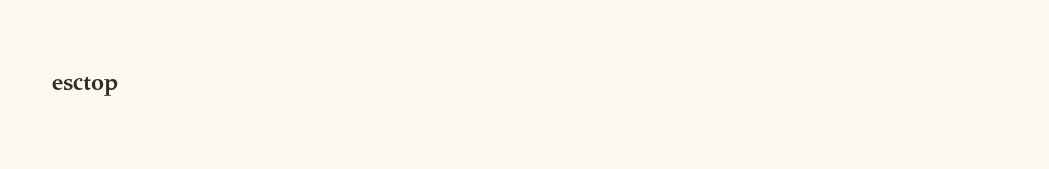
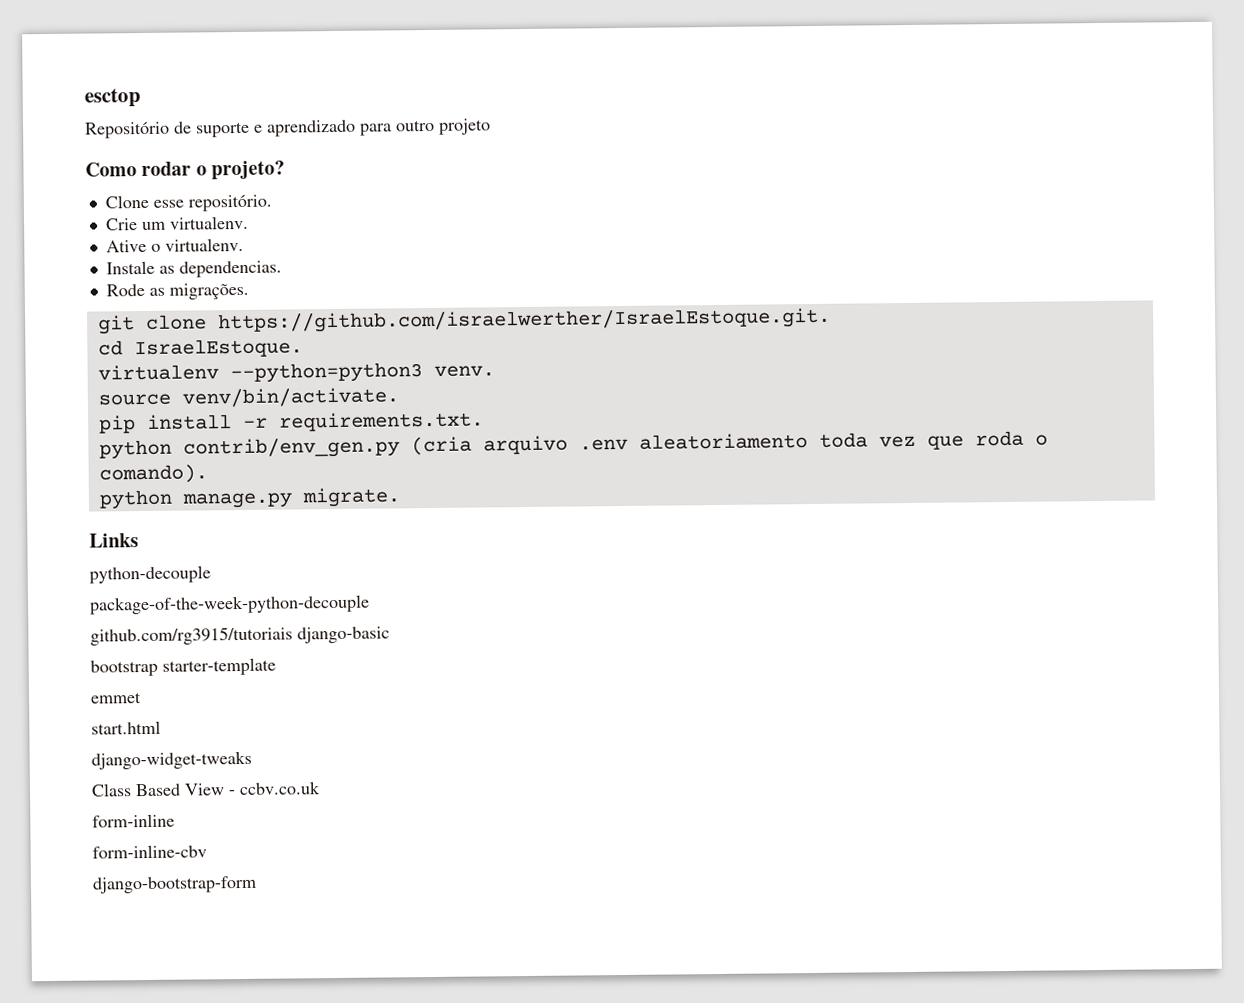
+ Repositório de suporte e aprendizado para outro projeto
+ Como rodar o projeto?
+ Clone esse repositório.
+ Crie um virtualenv.
+ Ative o virtualenv.
+ Instale as dependencias.
+ Rode as migrações.
+ git clone https://github.com/israelwerther/IsraelEstoque.git.
+ cd IsraelEstoque.
+ virtualenv --python=python3 venv.
+ source venv/bin/activate.
+ pip install -r requirements.txt.
+ python contrib/env_gen.py (cria arquivo .env aleatoriamento toda vez que roda o comando).
+ python manage.py migrate.
+ Links
+ python-decouple
+ package-of-the-week-python-decouple
+ github.com/rg3915/tutoriais django-basic
+ bootstrap starter-template
+ emmet
+ start.html
+ django-widget-tweaks
+ Class Based View - ccbv.co.uk
+ form-inline
+ form-inline-cbv
+ django-bootstrap-form

